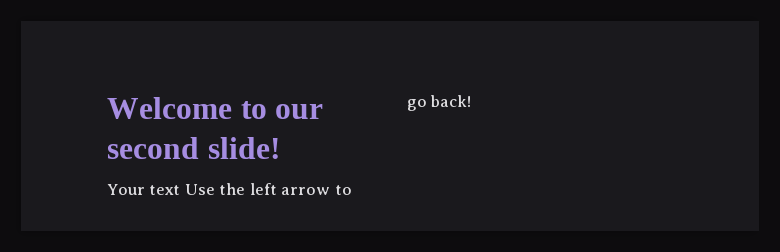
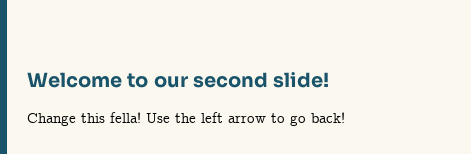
- Your text Use the left arrow to go back!
+ Change this fella! Use the left arrow to go back!

